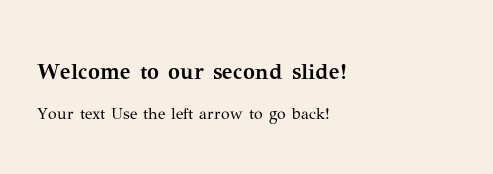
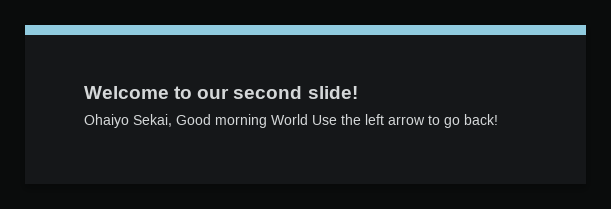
- Your text Use the left arrow to go back!
+ Ohaiyo Sekai, Good morning World Use the left arrow to go back!

